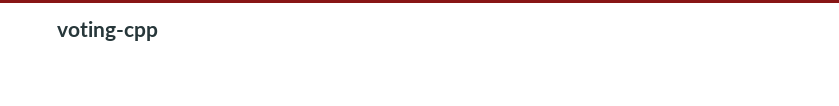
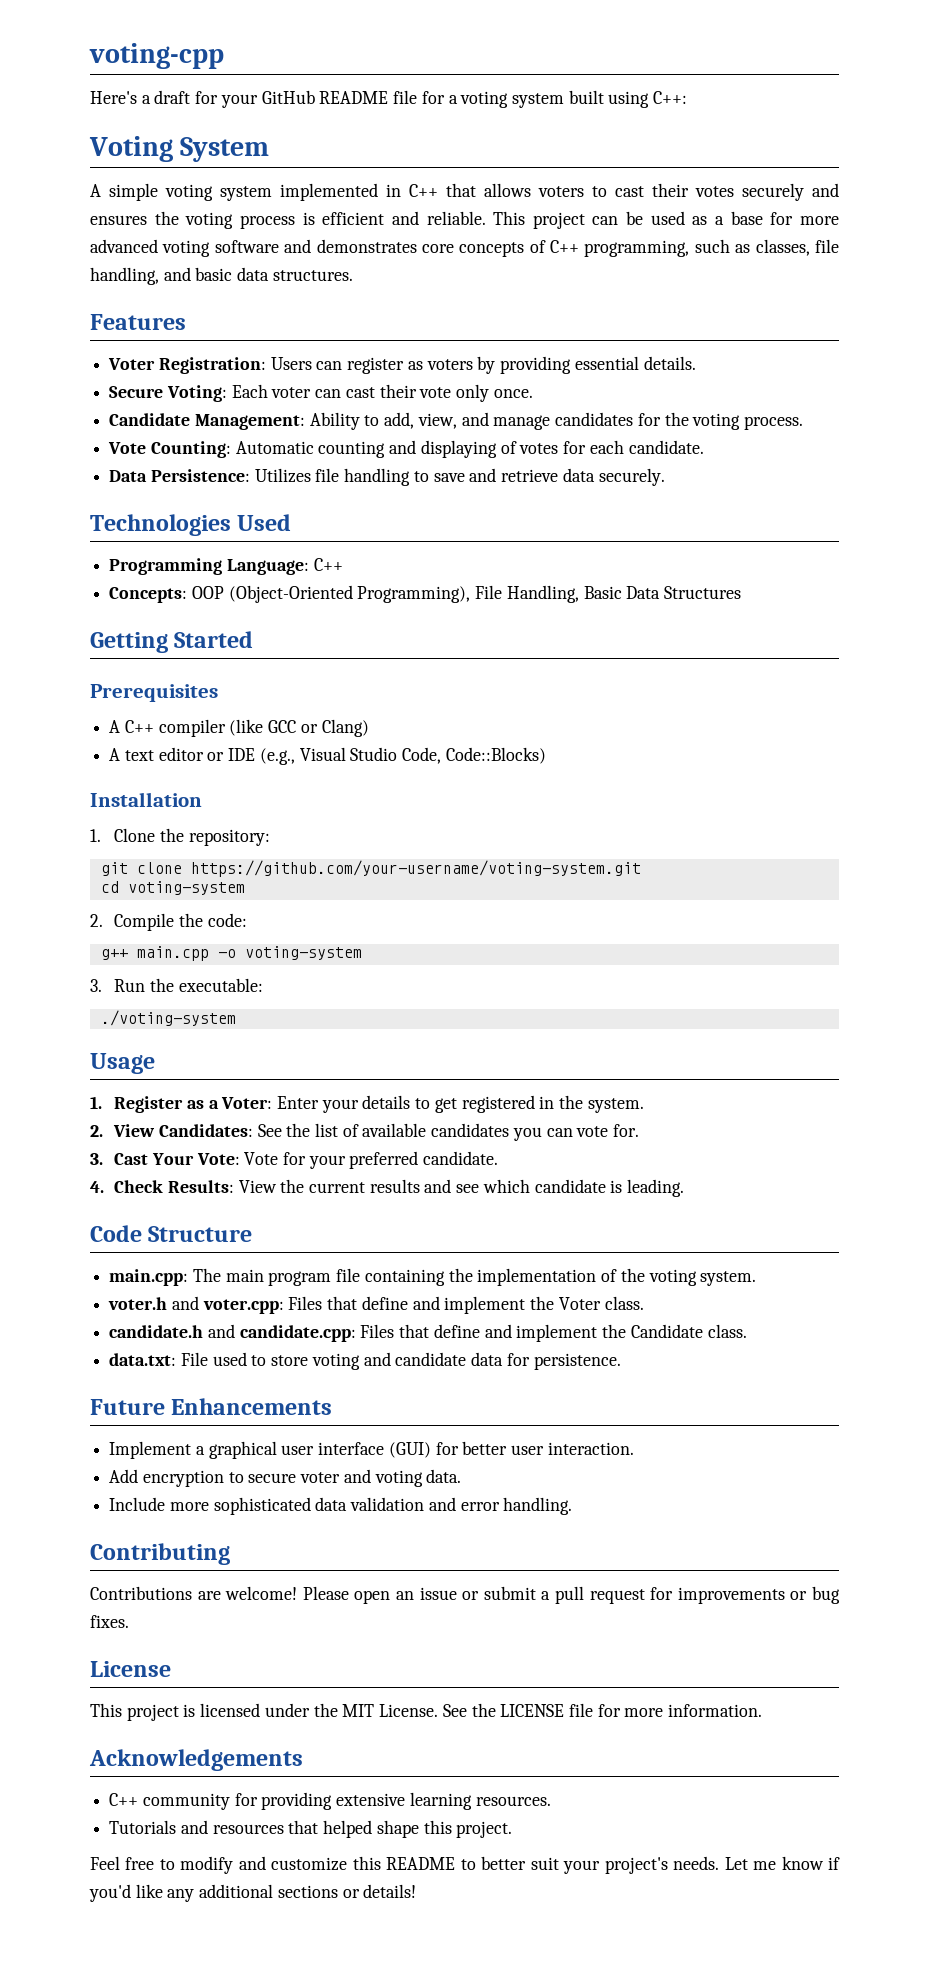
+ Here's a draft for your GitHub README file for a voting system built using C++:
+ Voting System
+ A simple voting system implemented in C++ that allows voters to cast their votes securely and ensures the voting process is efficient and reliable. This project can be used as a base for more advanced voting software and demonstrates core concepts of C++ programming, such as classes, file handling, and basic data structures.
+ Features
+ Voter Registration: Users can register as voters by providing essential details.
+ Secure Voting: Each voter can cast their vote only once.
+ Candidate Management: Ability to add, view, and manage candidates for the voting process.
+ Vote Counting: Automatic counting and displaying of votes for each candidate.
+ Data Persistence: Utilizes file handling to save and retrieve data securely.
+ Technologies Used
+ Programming Language: C++
+ Concepts: OOP (Object-Oriented Programming), File Handling, Basic Data Structures
+ Getting Started
+ Prerequisites
+ A C++ compiler (like GCC or Clang)
+ A text editor or IDE (e.g., Visual Studio Code, Code::Blocks)
+ Installation
+ 1. Clone the repository:
+ git clone https://github.com/your-username/voting-system.git
+ cd voting-system
+ 2. Compile the code:
+ g++ main.cpp -o voting-system
+ 3. Run the executable:
+ ./voting-system
+ Usage
+ 1. Register as a Voter: Enter your details to get registered in the system.
+ 2. View Candidates: See the list of available candidates you can vote for.
+ 3. Cast Your Vote: Vote for your preferred candidate.
+ 4. Check Results: View the current results and see which candidate is leading.
+ Code Structure
+ main.cpp: The main program file containing the implementation of the voting system.
+ voter.h and voter.cpp: Files that define and implement the Voter class.
+ candidate.h and candidate.cpp: Files that define and implement the Candidate class.
+ data.txt: File used to store voting and candidate data for persistence.
+ Future Enhancements
+ Implement a graphical user interface (GUI) for better user interaction.
+ Add encryption to secure voter and voting data.
+ Include more sophisticated data validation and error handling.
+ Contributing
+ Contributions are welcome! Please open an issue or submit a pull request for improvements or bug fixes.
+ License
+ This project is licensed under the MIT License. See the LICENSE file for more information.
+ Acknowledgements
+ C++ community for providing extensive learning resources.
+ Tutorials and resources that helped shape this project.
+ Feel free to modify and customize this README to better suit your project's needs. Let me know if you'd like any additional sections or details!

